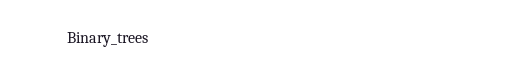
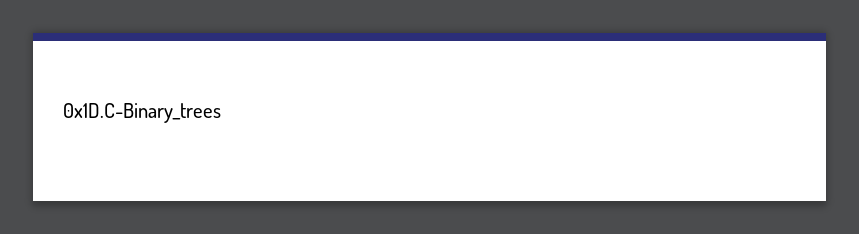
- Binary_trees
+ 0x1D.C-Binary_trees

